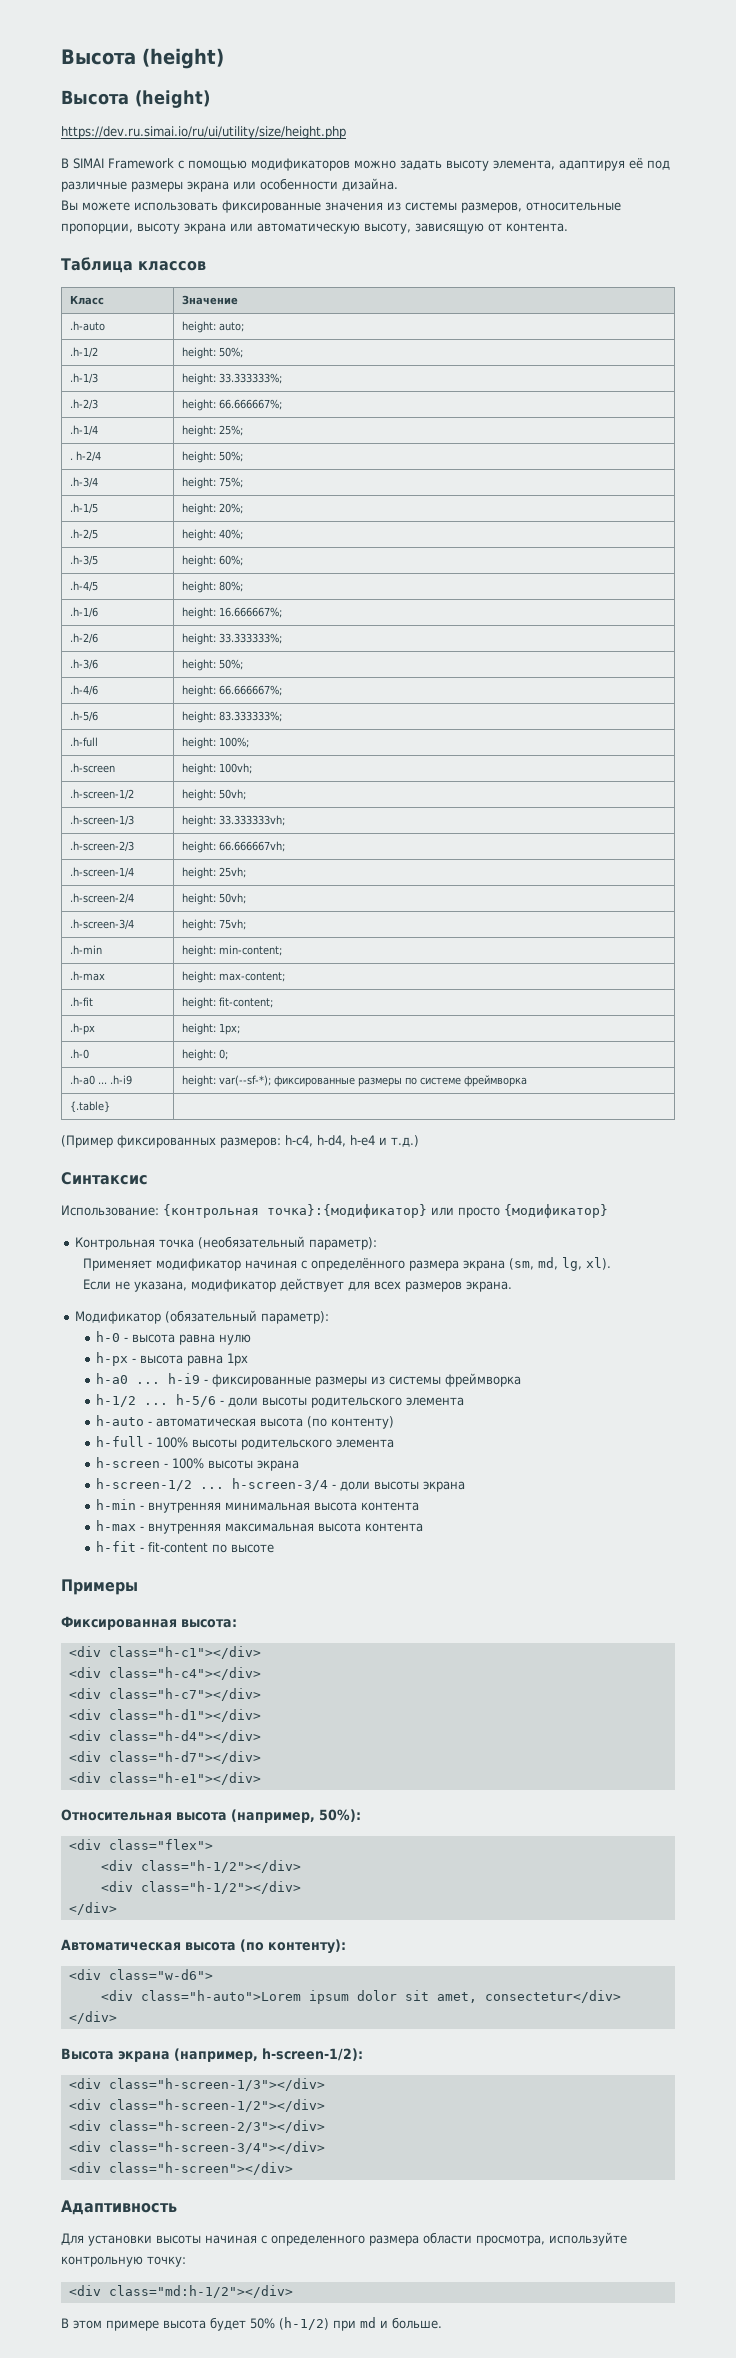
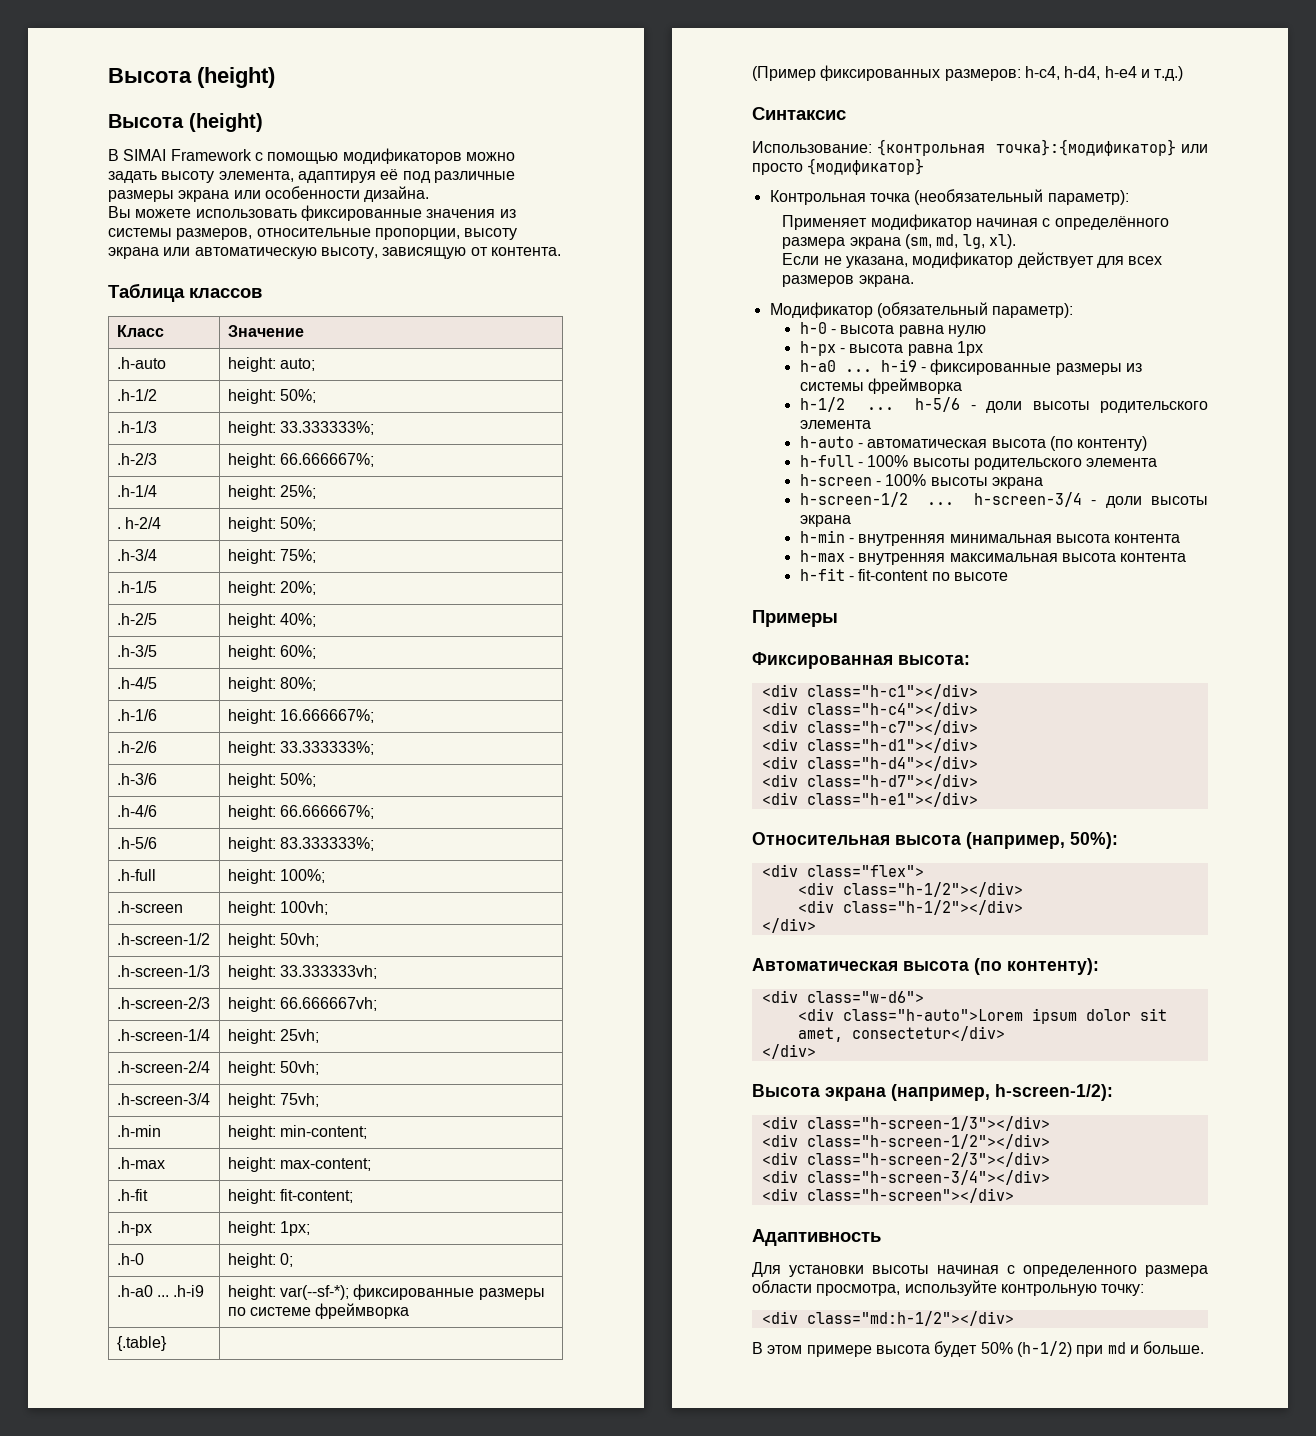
- https://dev.ru.simai.io/ru/ui/utility/size/height.php

